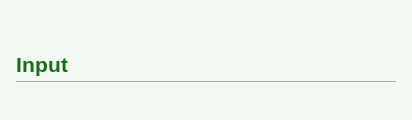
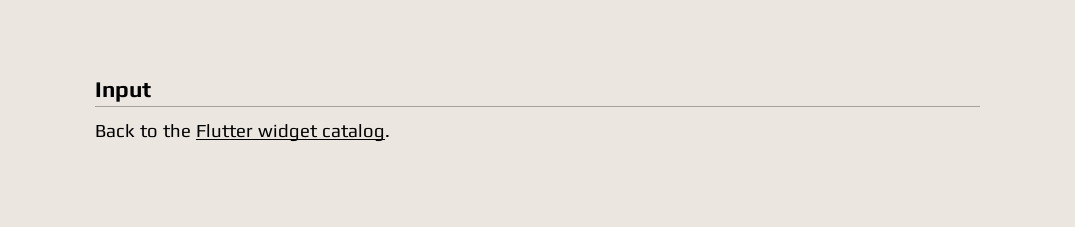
+ Back to the Flutter widget catalog.

